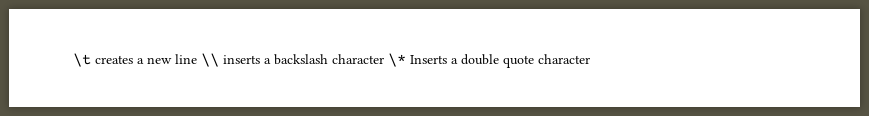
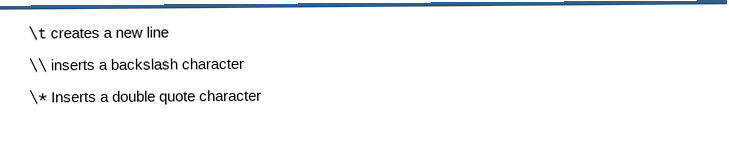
- \t creates a new line \\ inserts a backslash character \* Inserts a double quote character
+ \t creates a new line
+ \\ inserts a backslash character
+ \* Inserts a double quote character

